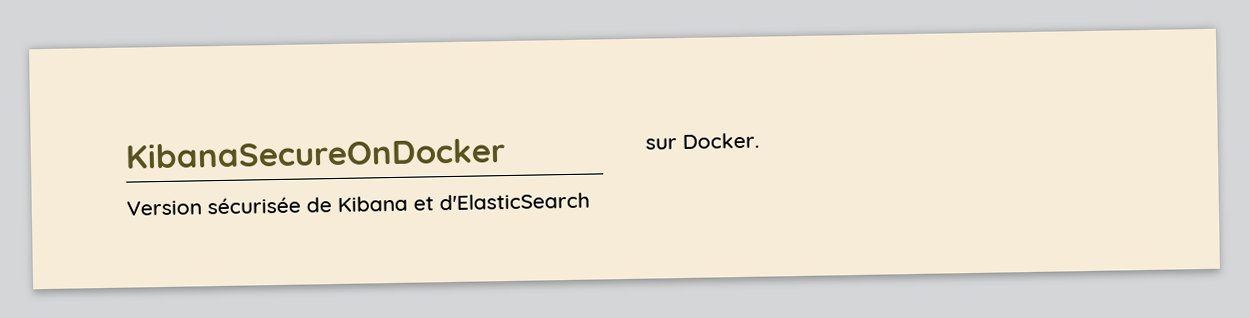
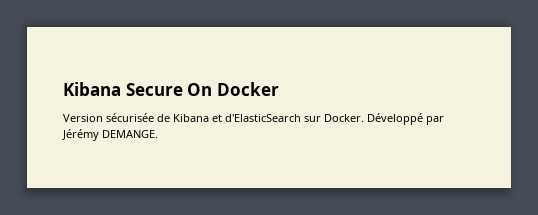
- KibanaSecureOnDocker
+ Kibana Secure On Docker
+ Développé par Jérémy DEMANGE.

